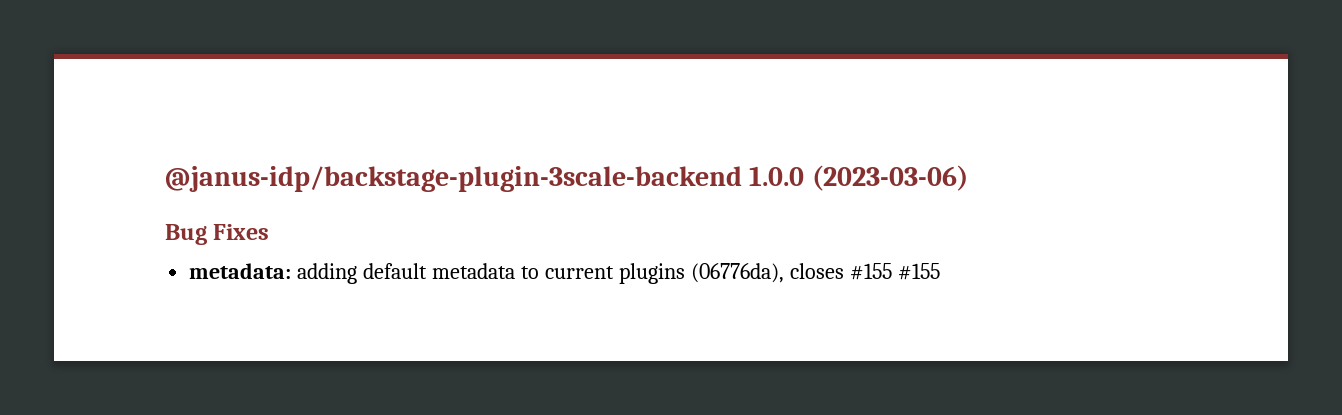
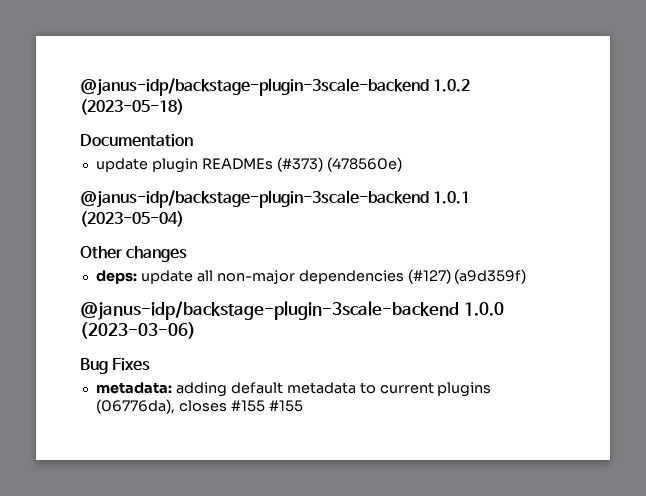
+ @janus-idp/backstage-plugin-3scale-backend 1.0.2 (2023-05-18)
+ Documentation
+ update plugin READMEs (#373) (478560e)
+ @janus-idp/backstage-plugin-3scale-backend 1.0.1 (2023-05-04)
+ Other changes
+ deps: update all non-major dependencies (#127) (a9d359f)

